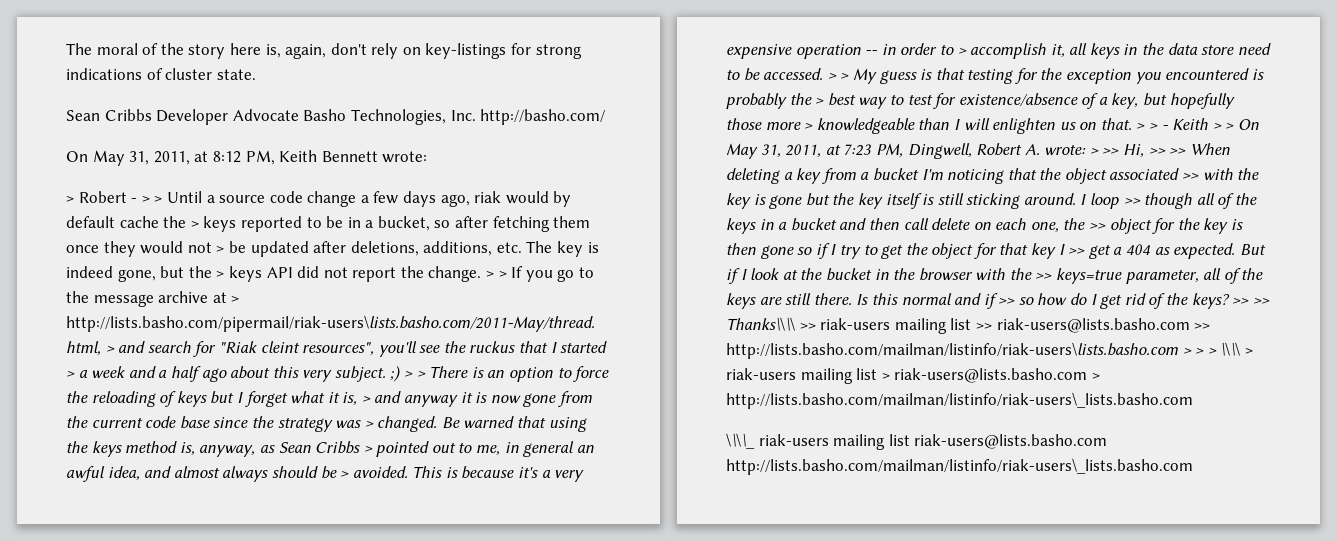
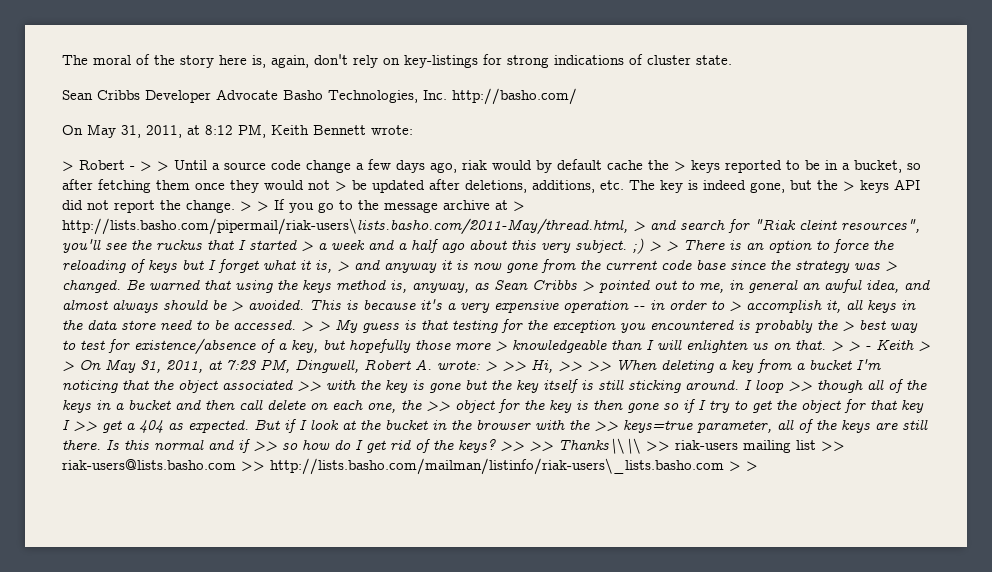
- >> >> Thanks\\\\ >> riak-users mailing list >> riak-users@lists.basho.com >> http://lists.basho.com/mailman/listinfo/riak-users\lists.basho.com > > > \\\\ > riak-users mailing list > riak-users@lists.basho.com > http://lists.basho.com/mailman/listinfo/riak-users\_lists.basho.com
- \\\\_ riak-users mailing list riak-users@lists.basho.com http://lists.basho.com/mailman/listinfo/riak-users\_lists.basho.com
+ >> >> Thanks\\\\ >> riak-users mailing list >> riak-users@lists.basho.com >> http://lists.basho.com/mailman/listinfo/riak-users\_lists.basho.com > >

